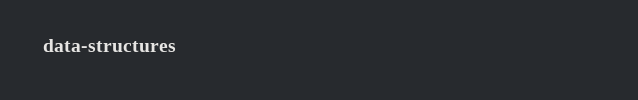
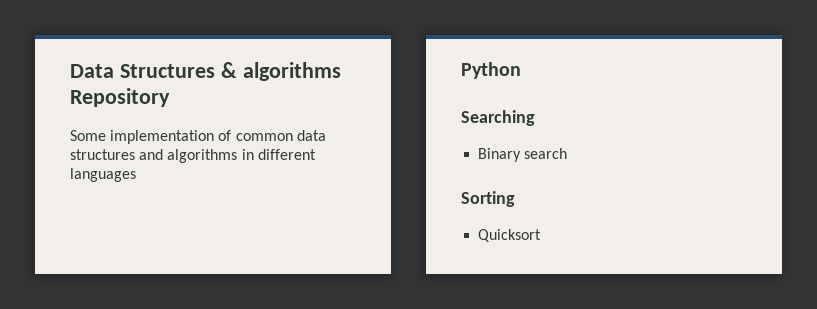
- data-structures
+ Data Structures & algorithms Repository
+ Some implementation of common data structures and algorithms in different languages
+ Python
+ Searching
+ Binary search
+ Sorting
+ Quicksort

